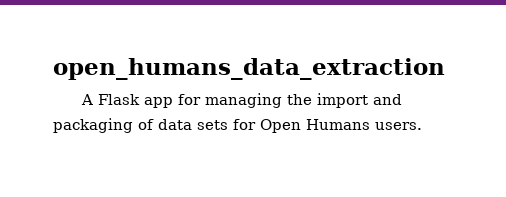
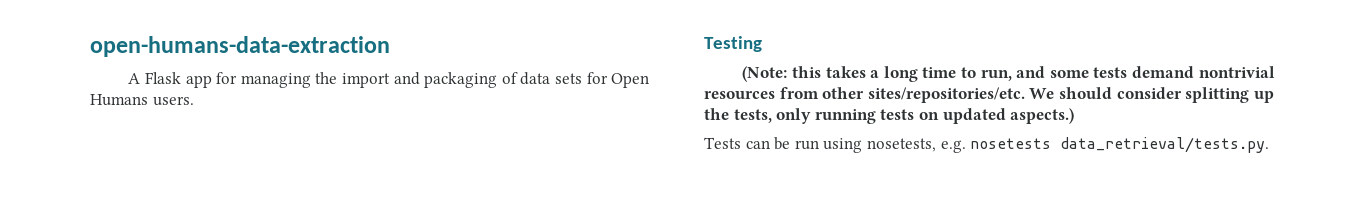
- open_humans_data_extraction
+ open-humans-data-extraction
+ Testing
+ (Note: this takes a long time to run, and some tests demand nontrivial resources from other sites/repositories/etc. We should consider splitting up the tests, only running tests on updated aspects.)
+ Tests can be run using nosetests, e.g. nosetests data_retrieval/tests.py.

